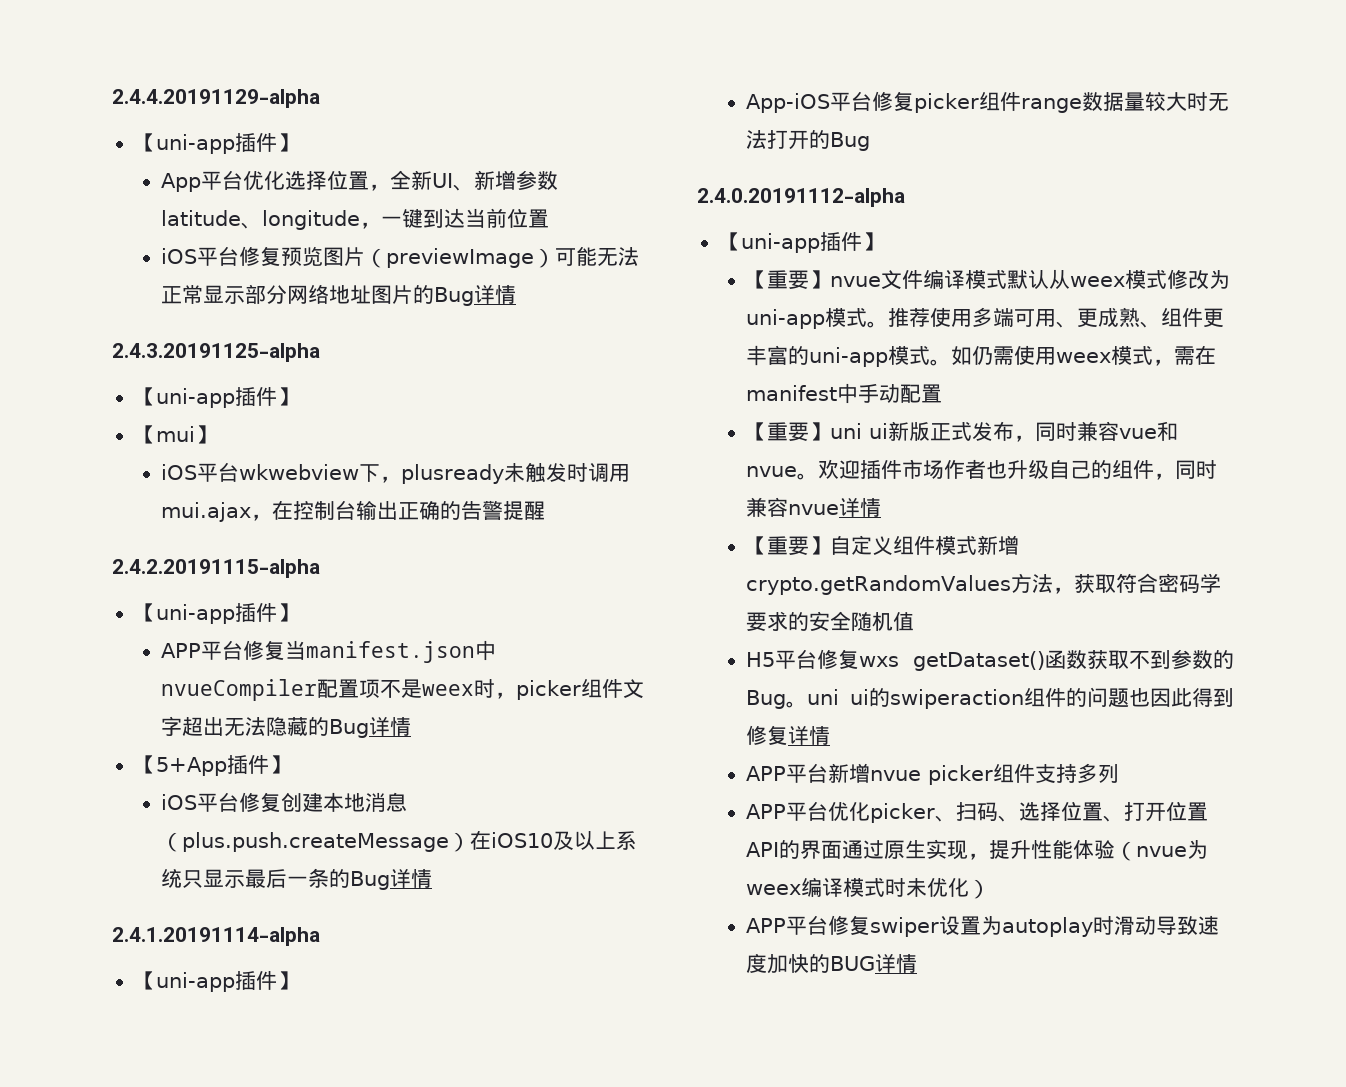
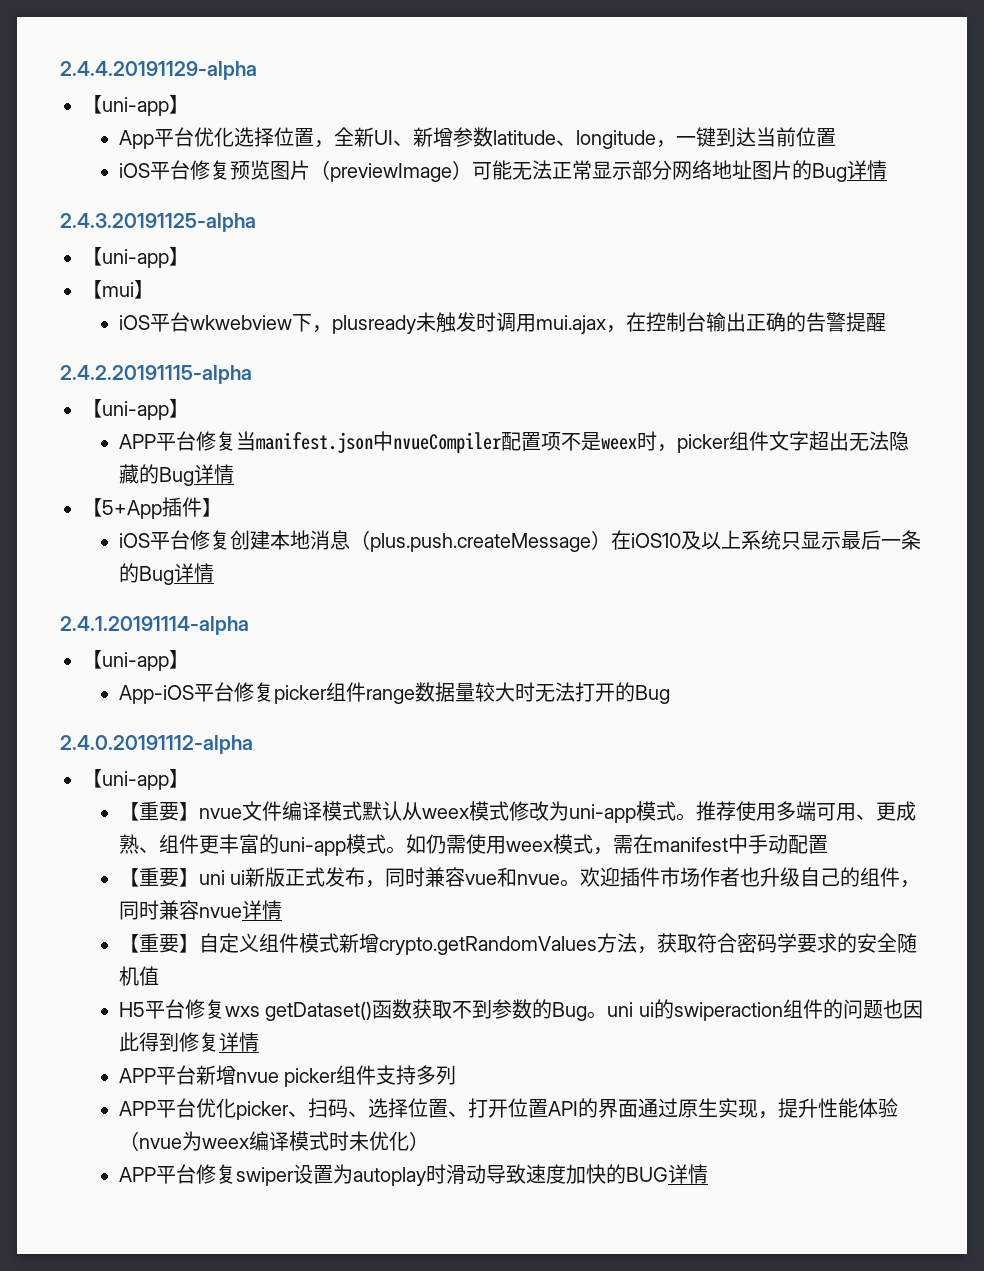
  2.4.4.20191129-alpha
- 【uni-app插件】
+ 【uni-app】
  2.4.3.20191125-alpha
- 【uni-app插件】
+ 【uni-app】
  2.4.2.20191115-alpha
- 【uni-app插件】
+ 【uni-app】
  2.4.1.20191114-alpha
- 【uni-app插件】
+ 【uni-app】
  2.4.0.20191112-alpha
- 【uni-app插件】
+ 【uni-app】

